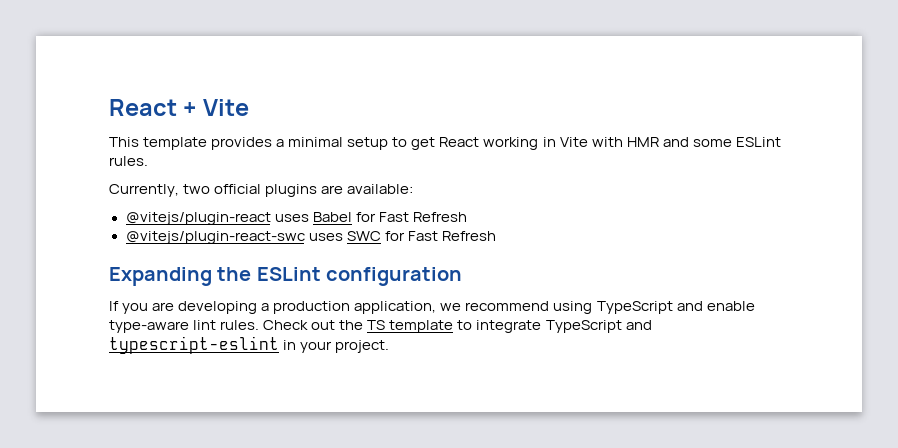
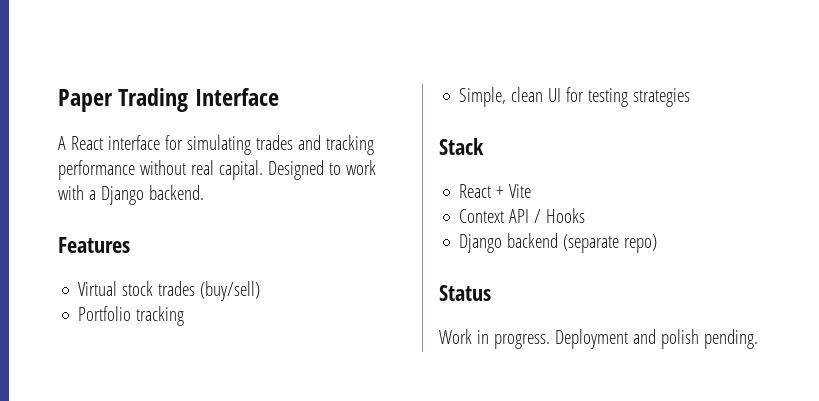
+ Paper Trading Interface
+ A React interface for simulating trades and tracking performance without real capital. Designed to work with a Django backend.
+ Features
+ Virtual stock trades (buy/sell)
+ Portfolio tracking
+ Simple, clean UI for testing strategies
+ Stack
  React + Vite
- This template provides a minimal setup to get React working in Vite with HMR and some ESLint rules.
- Currently, two official plugins are available:
- @vitejs/plugin-react uses Babel for Fast Refresh
- @vitejs/plugin-react-swc uses SWC for Fast Refresh
- Expanding the ESLint configuration
- If you are developing a production application, we recommend using TypeScript and enable type-aware lint rules. Check out the TS template to integrate TypeScript and typescript-eslint in your project.
+ Context API / Hooks
+ Django backend (separate repo)
+ Status
+ Work in progress. Deployment and polish pending.

